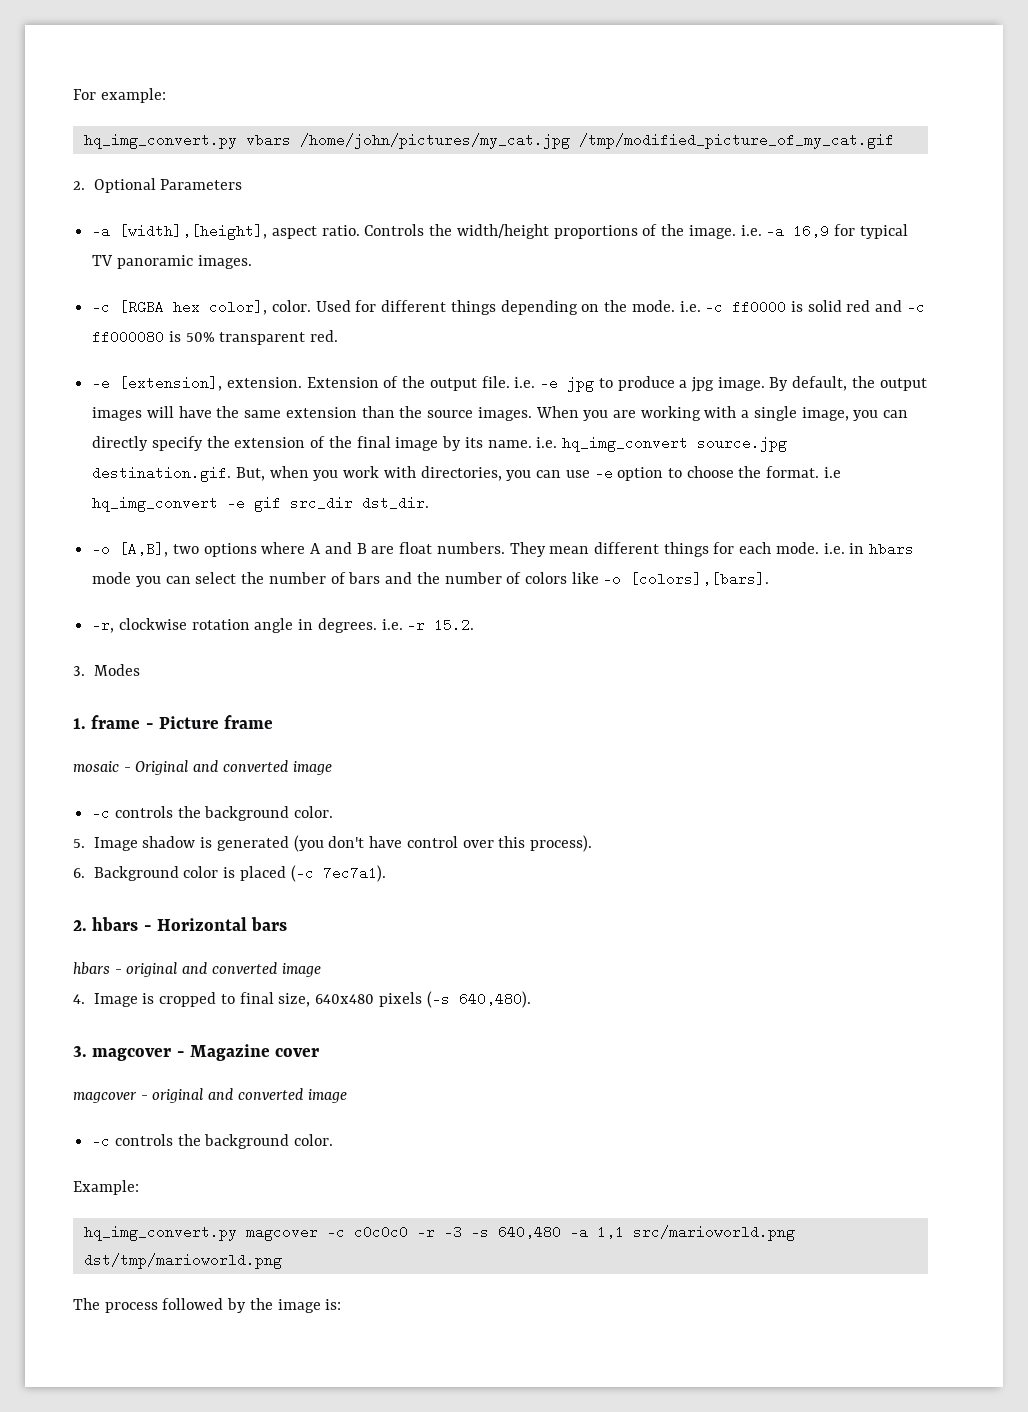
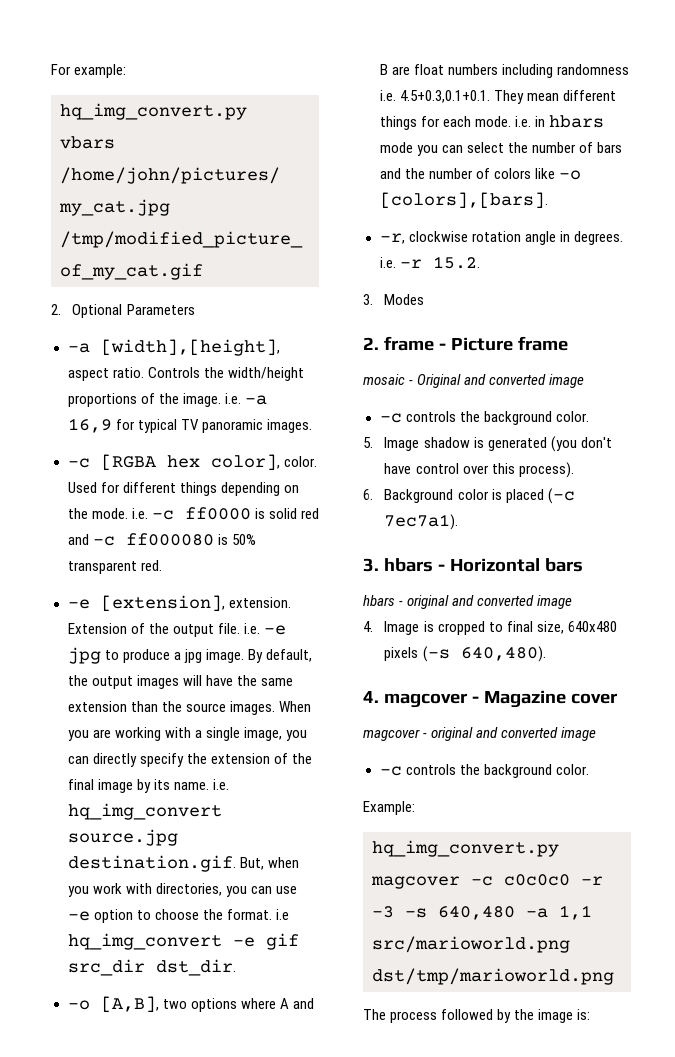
- -o [A,B], two options where A and B are float numbers. They mean different things for each mode. i.e. in hbars mode you can select the number of bars and the number of colors like -o [colors],[bars].
+ -o [A,B], two options where A and B are float numbers including randomness i.e. 4.5+0.3,0.1+0.1. They mean different things for each mode. i.e. in hbars mode you can select the number of bars and the number of colors like -o [colors],[bars].
- 1. frame - Picture frame
+ 2. frame - Picture frame
- 2. hbars - Horizontal bars
+ 3. hbars - Horizontal bars
- 3. magcover - Magazine cover
+ 4. magcover - Magazine cover

